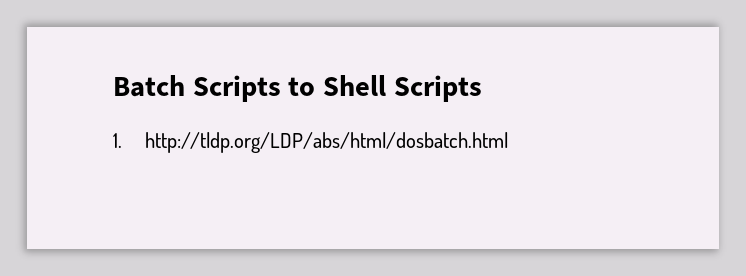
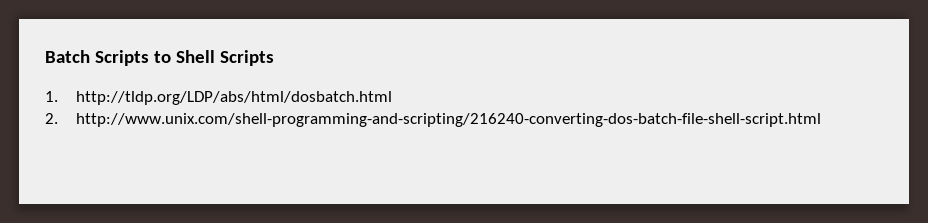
+ 2. http://www.unix.com/shell-programming-and-scripting/216240-converting-dos-batch-file-shell-script.html

